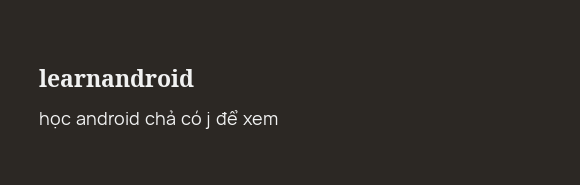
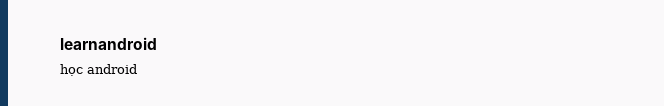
- học android chả có j để xem
+ học android

